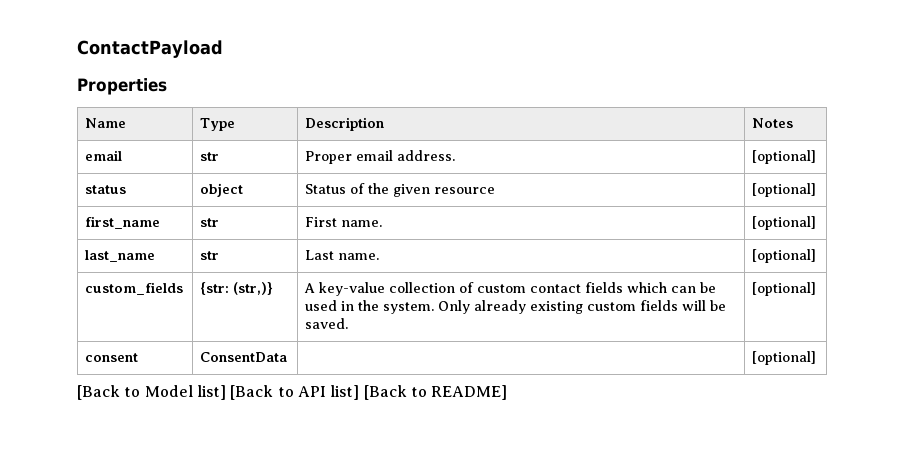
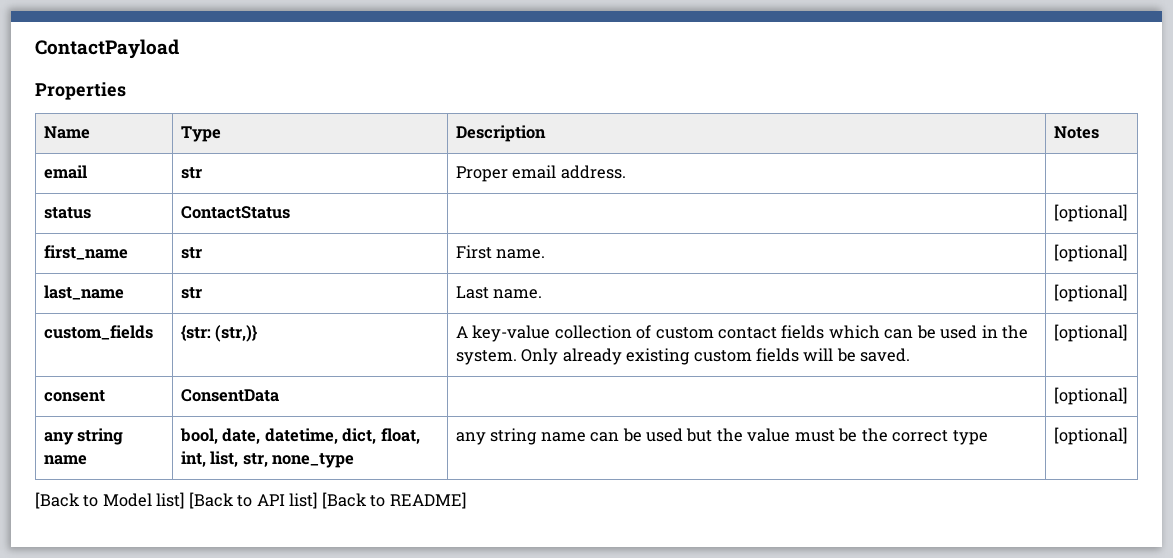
- email | str | Proper email address. | [optional]
+ email | str | Proper email address. |
- status | object | Status of the given resource | [optional]
+ status | ContactStatus | | [optional]
+ any string name | bool, date, datetime, dict, float, int, list, str, none_type | any string name can be used but the value must be the correct type | [optional]

